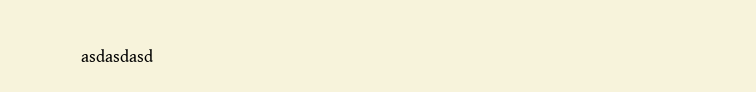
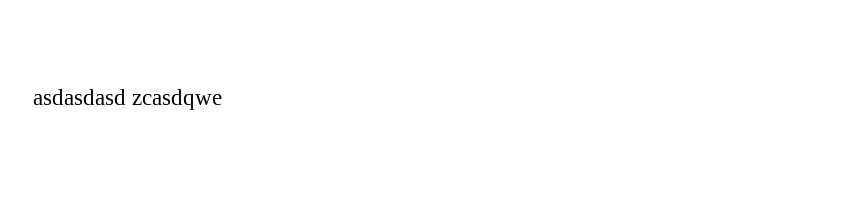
- asdasdasd
+ asdasdasd zcasdqwe

